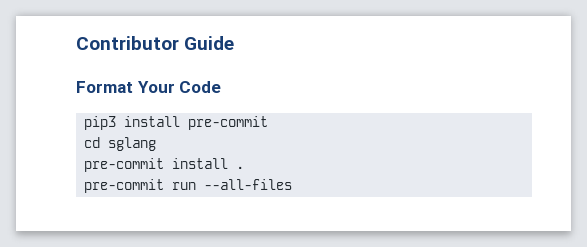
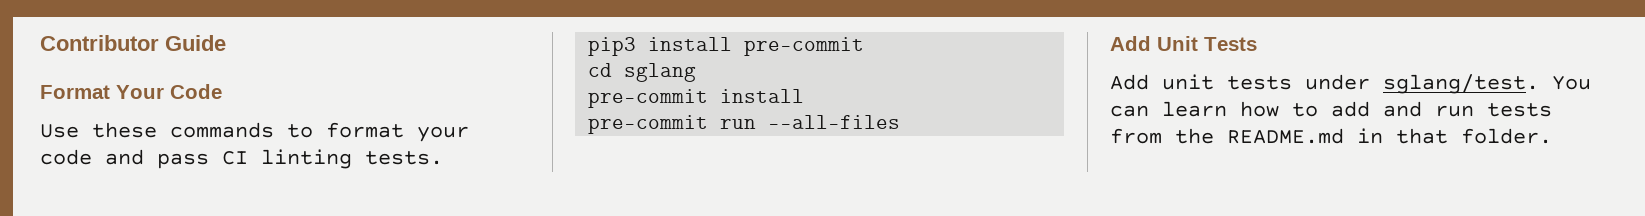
+ Use these commands to format your code and pass CI linting tests.
- pre-commit install .
+ pre-commit install
+ Add Unit Tests
+ Add unit tests under sglang/test. You can learn how to add and run tests from the README.md in that folder.

